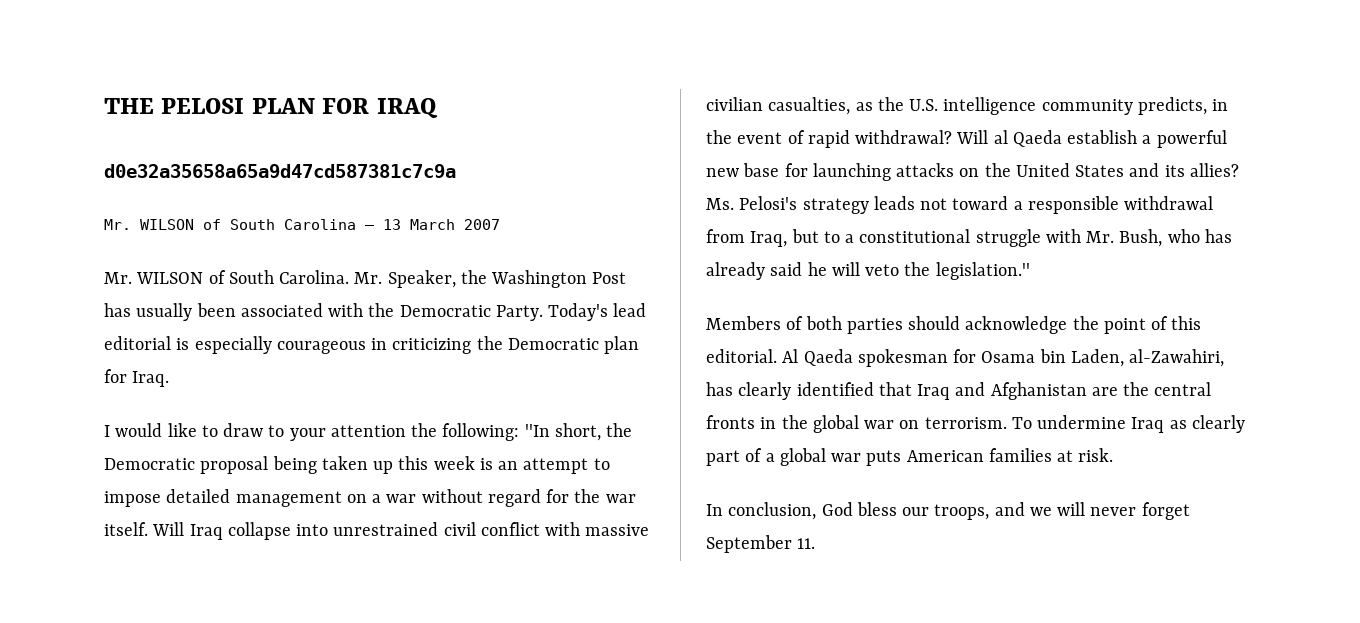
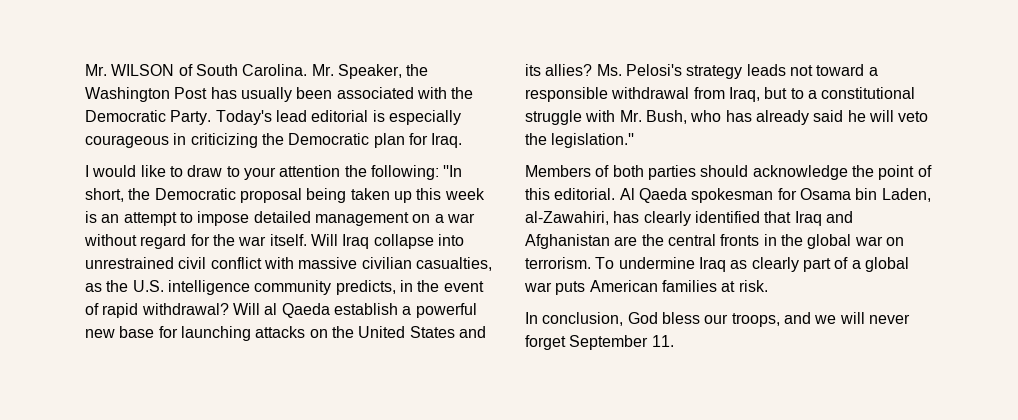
- THE PELOSI PLAN FOR IRAQ
- d0e32a35658a65a9d47cd587381c7c9a
- Mr. WILSON of South Carolina — 13 March 2007

